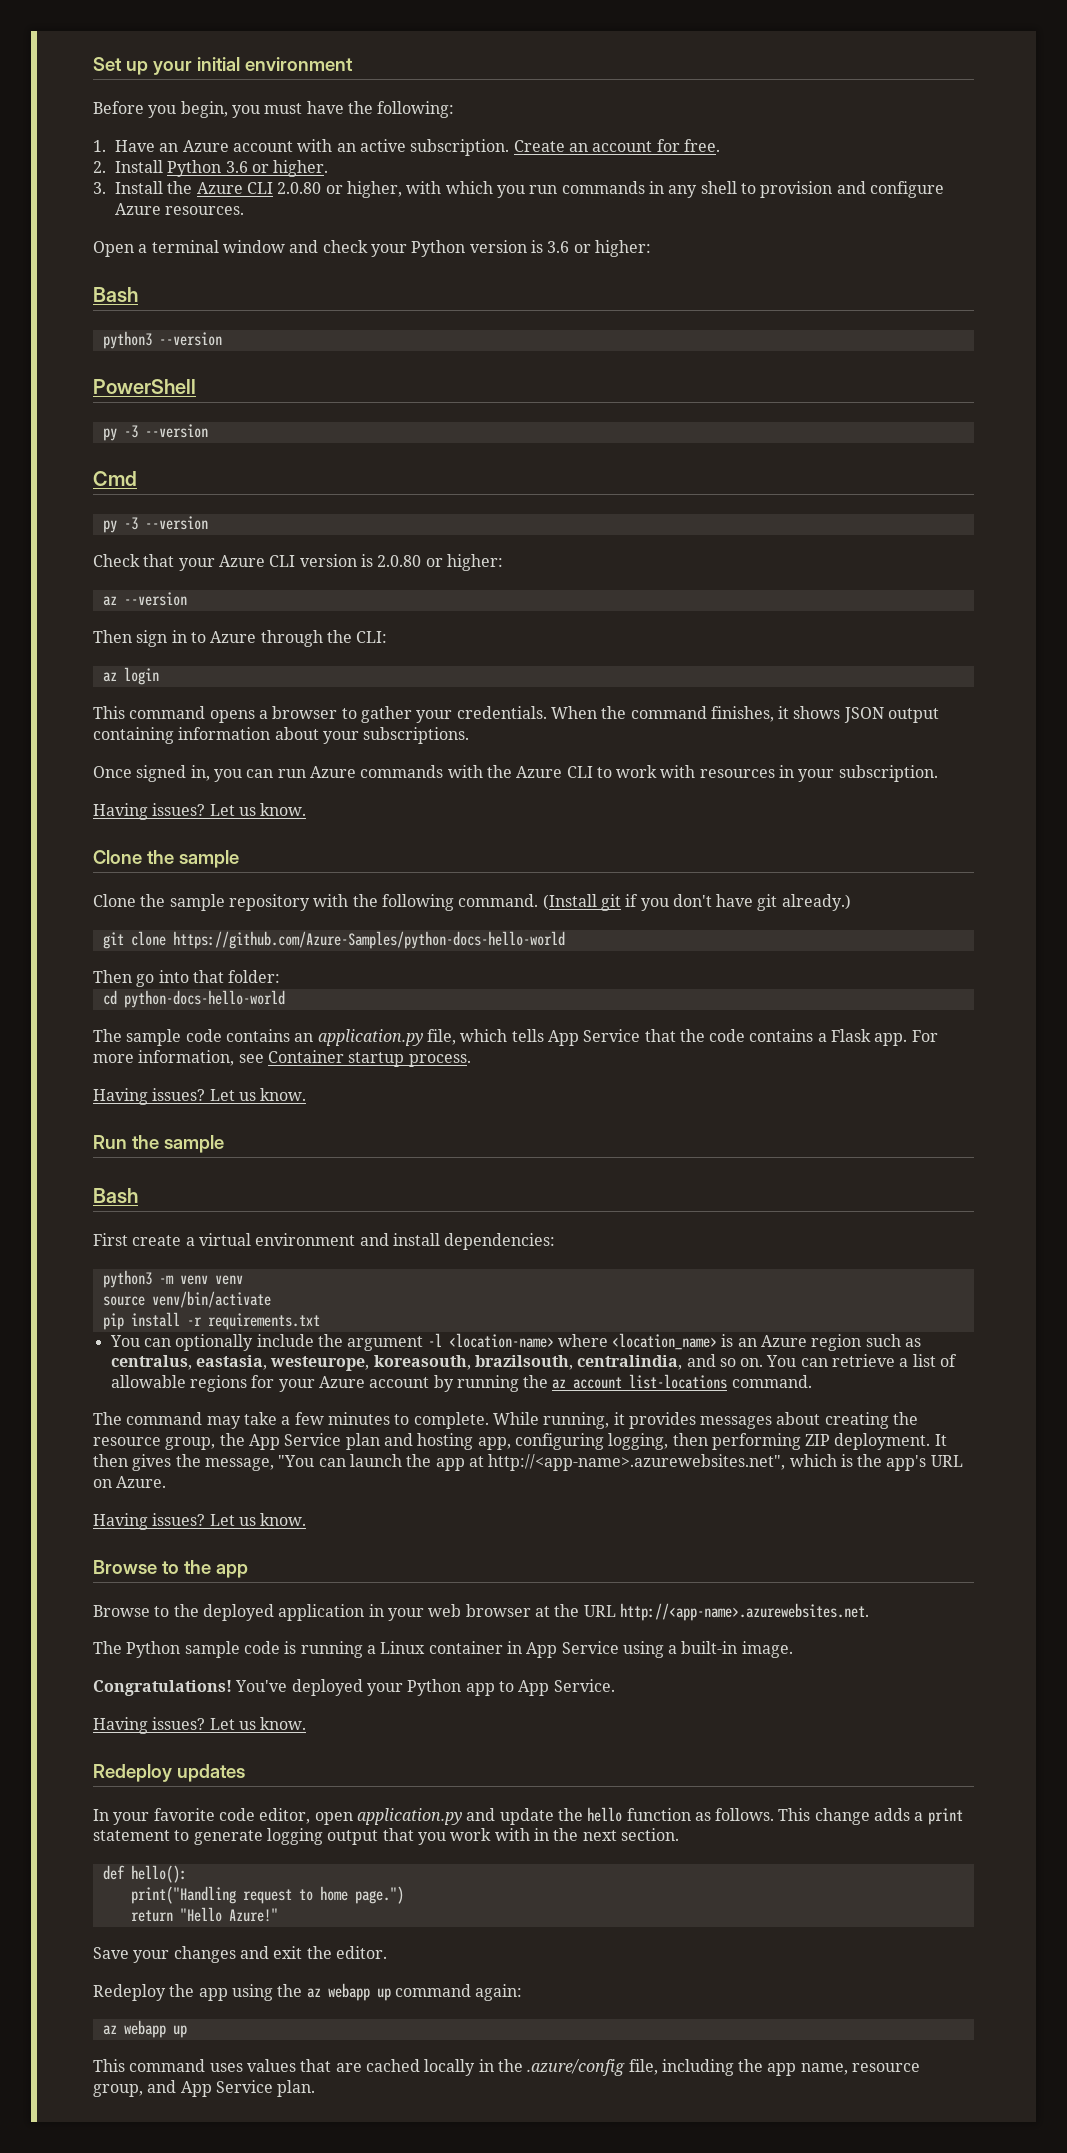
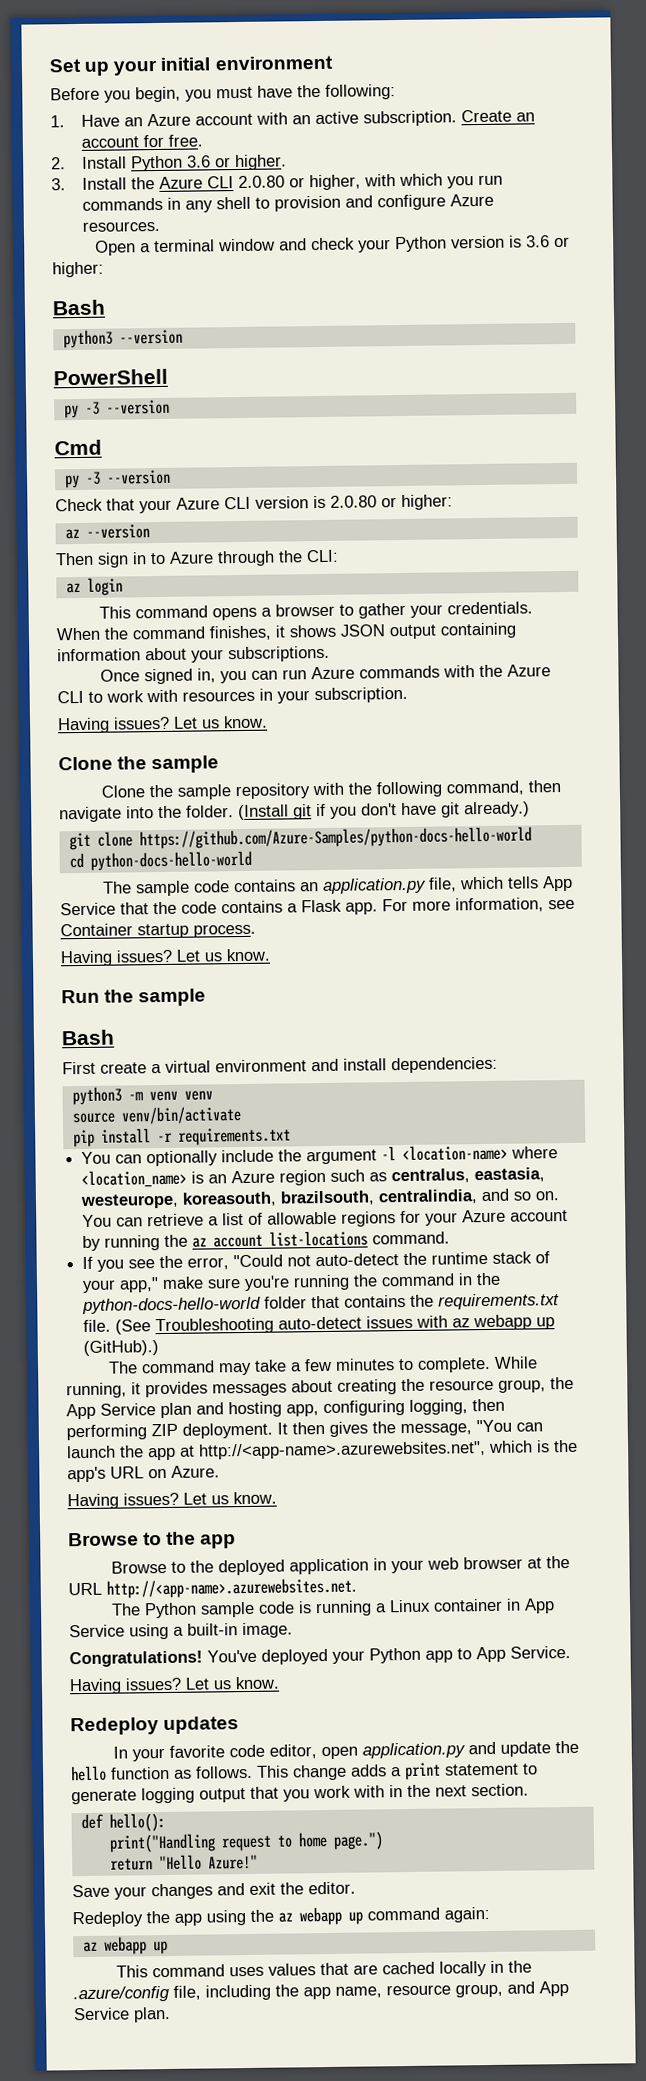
- Clone the sample repository with the following command.
+ Clone the sample repository with the following command, then navigate into the folder.
- Then go into that folder:
+ If you see the error, "Could not auto-detect the runtime stack of your app," make sure you're running the command in the python-docs-hello-world folder that contains the requirements.txt file. (See Troubleshooting auto-detect issues with az webapp up (GitHub).)

